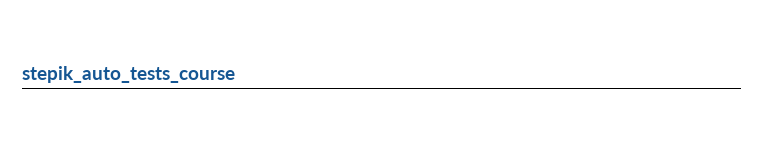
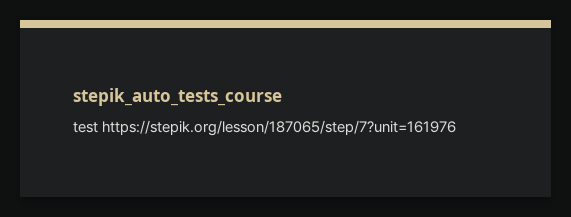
+ test https://stepik.org/lesson/187065/step/7?unit=161976

